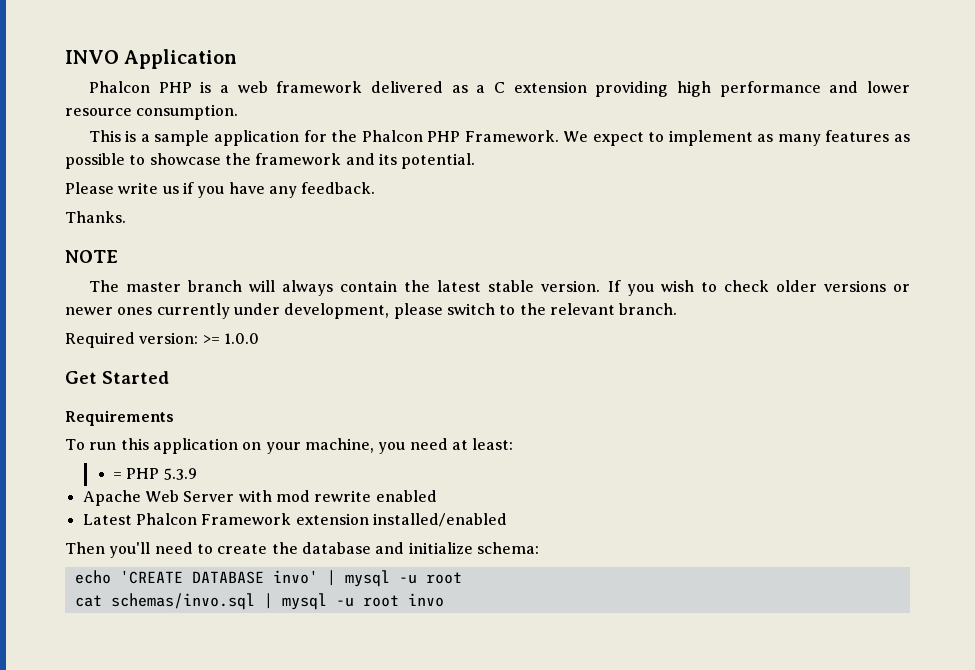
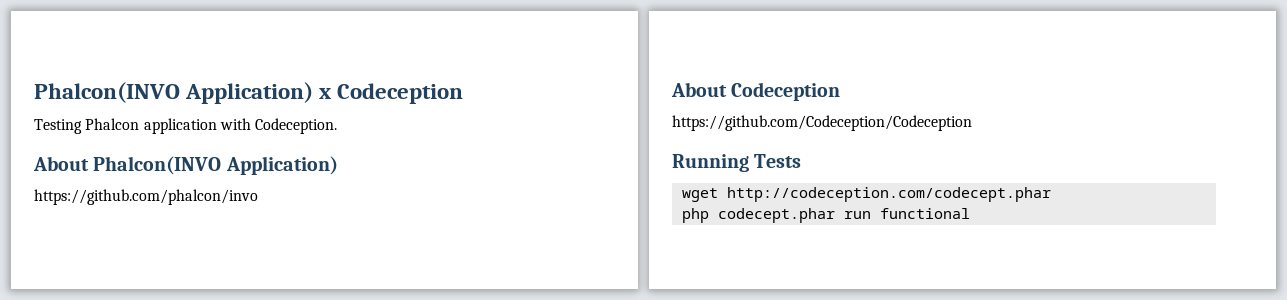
- INVO Application
- Phalcon PHP is a web framework delivered as a C extension providing high performance and lower resource consumption.
- This is a sample application for the Phalcon PHP Framework. We expect to implement as many features as possible to showcase the framework and its potential.
- Please write us if you have any feedback.
- Thanks.
- NOTE
- The master branch will always contain the latest stable version. If you wish to check older versions or newer ones currently under development, please switch to the relevant branch.
- Required version: >= 1.0.0
- Get Started
- Requirements
- To run this application on your machine, you need at least:
- = PHP 5.3.9
- Apache Web Server with mod rewrite enabled
- Latest Phalcon Framework extension installed/enabled
- Then you'll need to create the database and initialize schema:
- echo 'CREATE DATABASE invo' | mysql -u root
- cat schemas/invo.sql | mysql -u root invo
+ Phalcon(INVO Application) x Codeception
+ Testing Phalcon application with Codeception.
+ About Phalcon(INVO Application)
+ https://github.com/phalcon/invo
+ About Codeception
+ https://github.com/Codeception/Codeception
+ Running Tests
+ wget http://codeception.com/codecept.phar
+ php codecept.phar run functional

